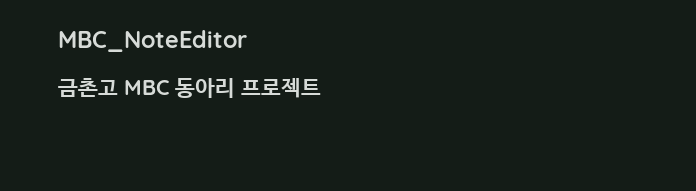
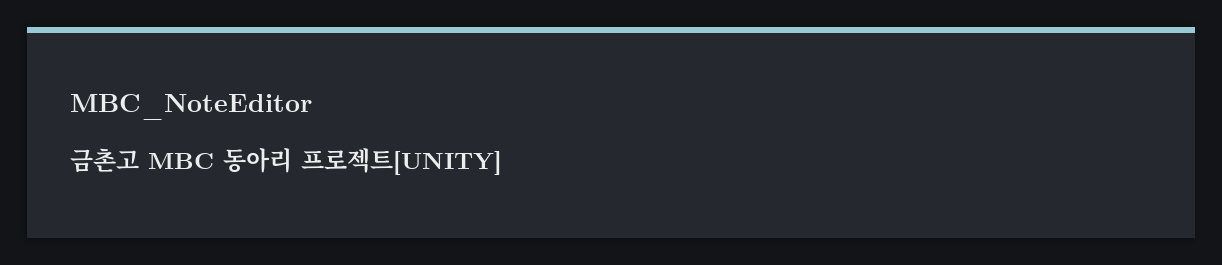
- 금촌고 MBC 동아리 프로젝트
+ 금촌고 MBC 동아리 프로젝트[UNITY]

